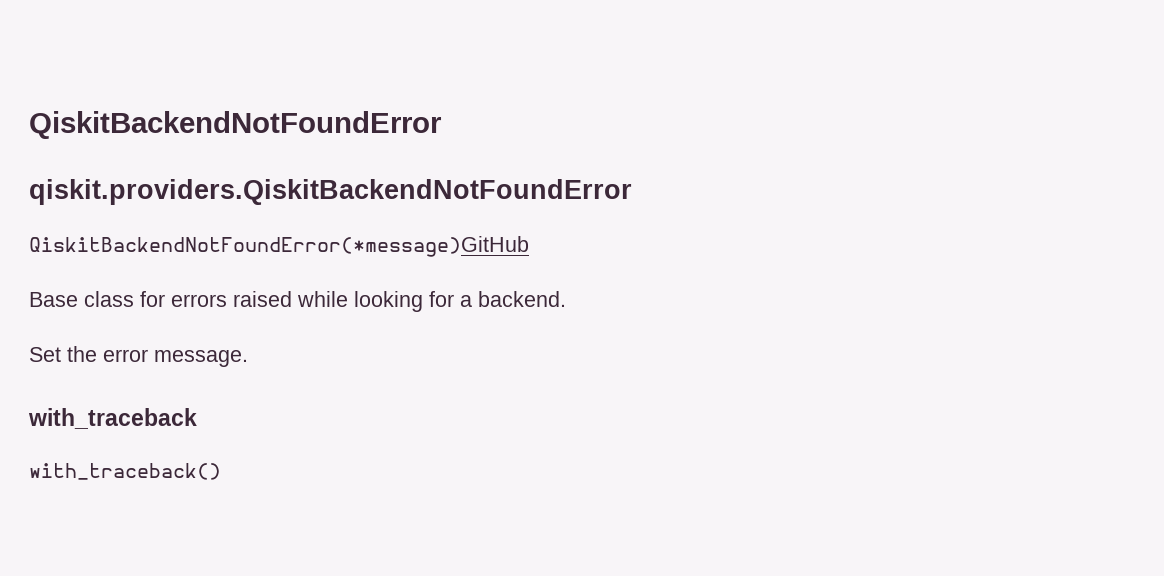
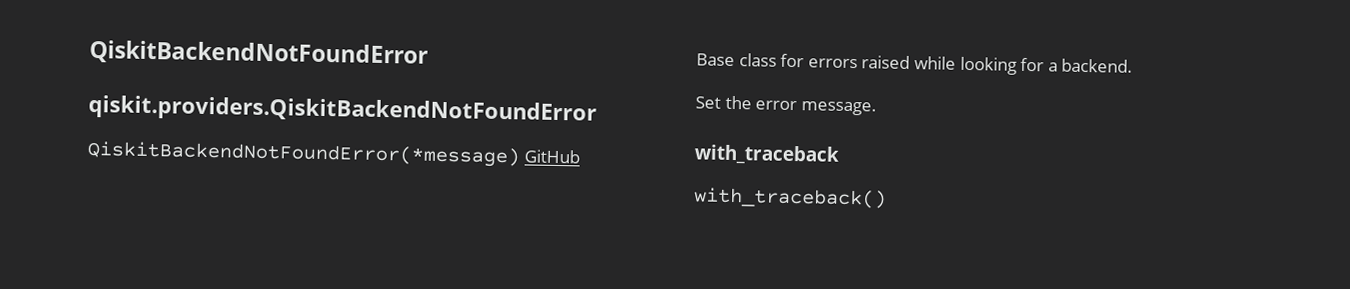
- QiskitBackendNotFoundError(*message)GitHub
+ QiskitBackendNotFoundError(*message) GitHub

